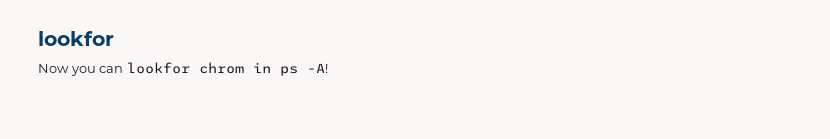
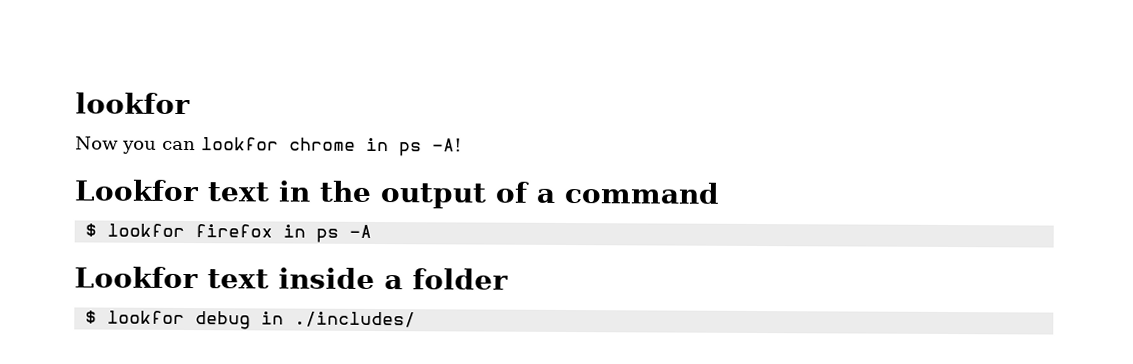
- Now you can lookfor chrom in ps -A!
+ Now you can lookfor chrome in ps -A!
+ Lookfor text in the output of a command
+ $ lookfor firefox in ps -A
+ Lookfor text inside a folder
+ $ lookfor debug in ./includes/

